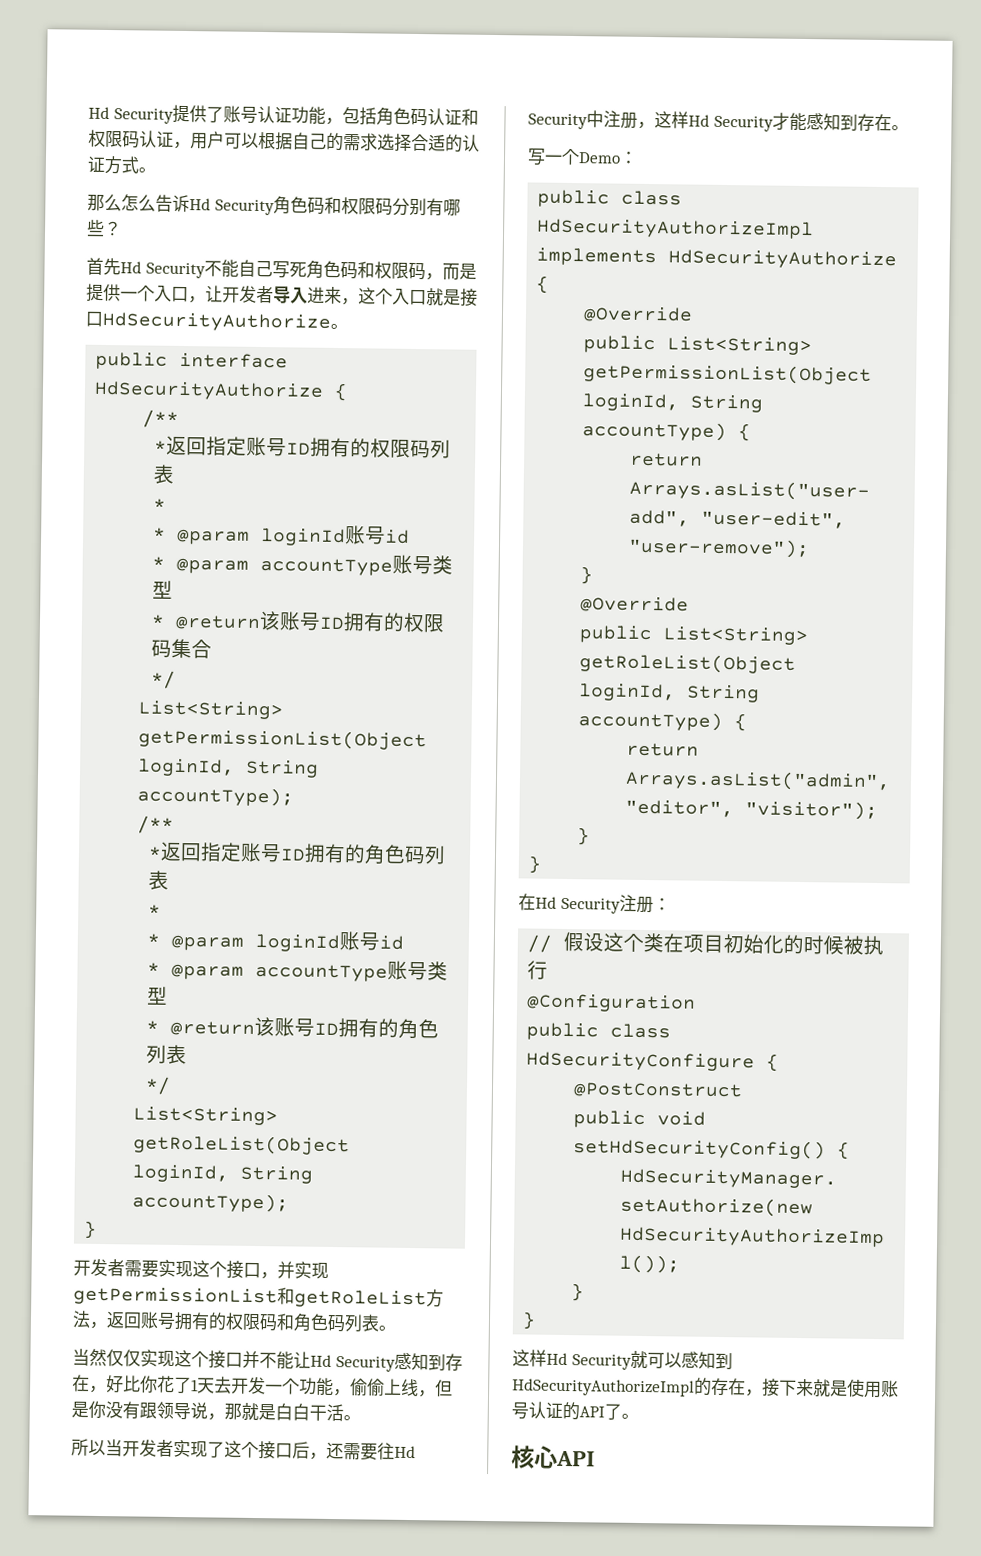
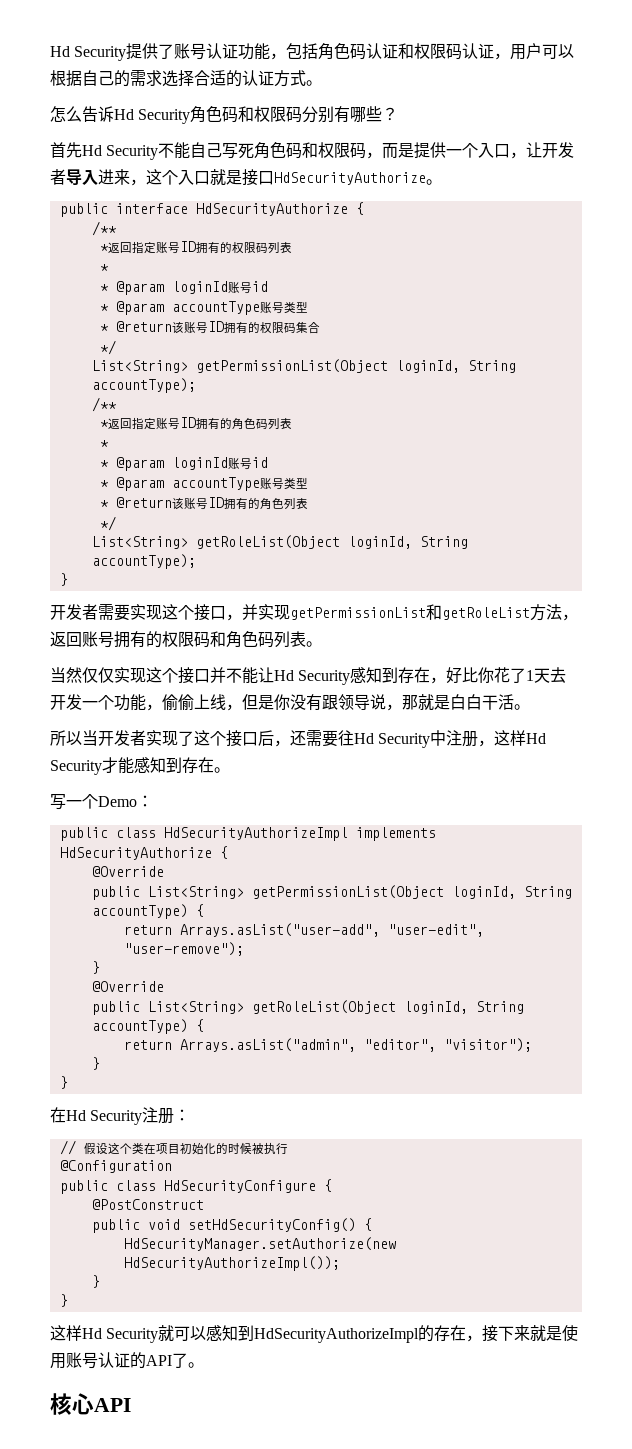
- 那么怎么告诉Hd Security角色码和权限码分别有哪些？
+ 怎么告诉Hd Security角色码和权限码分别有哪些？

